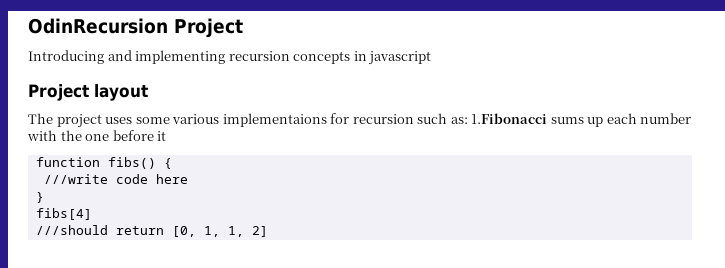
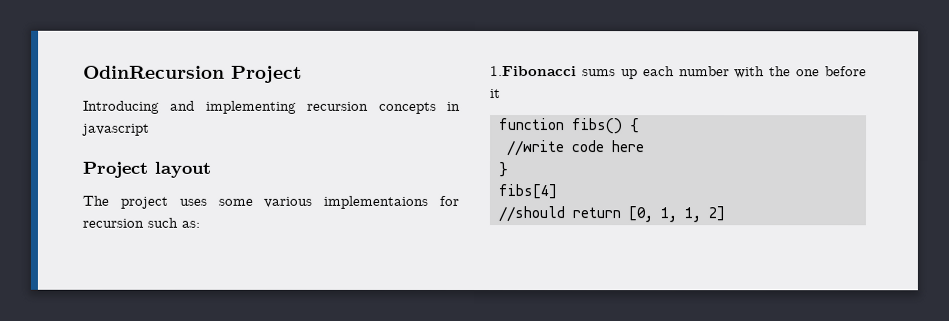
- The project uses some various implementaions for recursion such as: 1.Fibonacci sums up each number with the one before it
+ The project uses some various implementaions for recursion such as:
+ 1.Fibonacci sums up each number with the one before it
- ///write code here
+ //write code here
- ///should return [0, 1, 1, 2]
+ //should return [0, 1, 1, 2]

